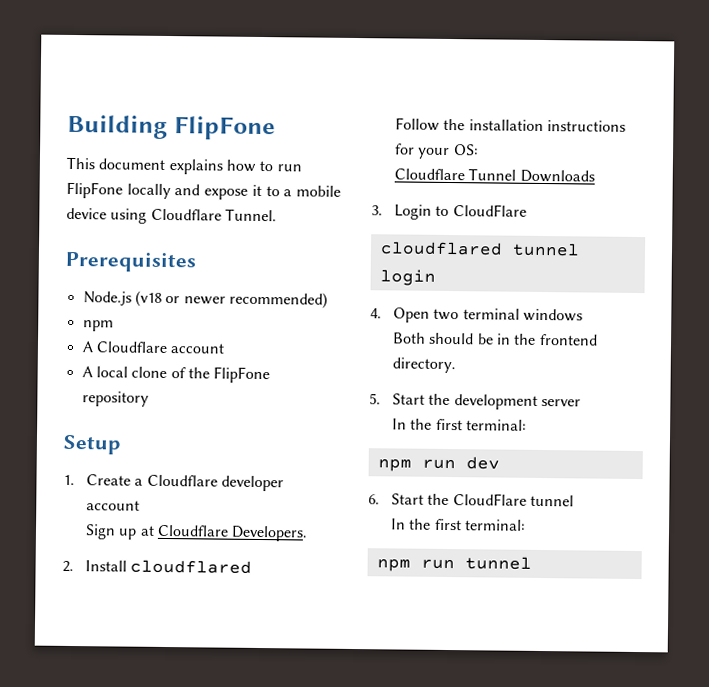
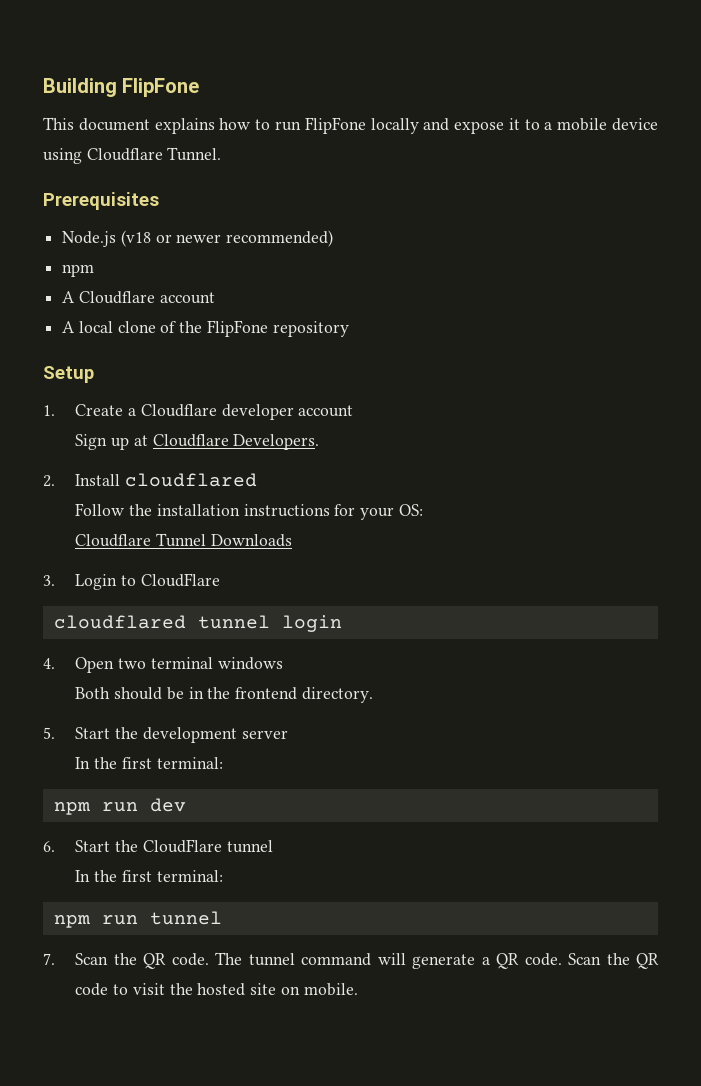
+ 7. Scan the QR code. The tunnel command will generate a QR code. Scan the QR code to visit the hosted site on mobile.

